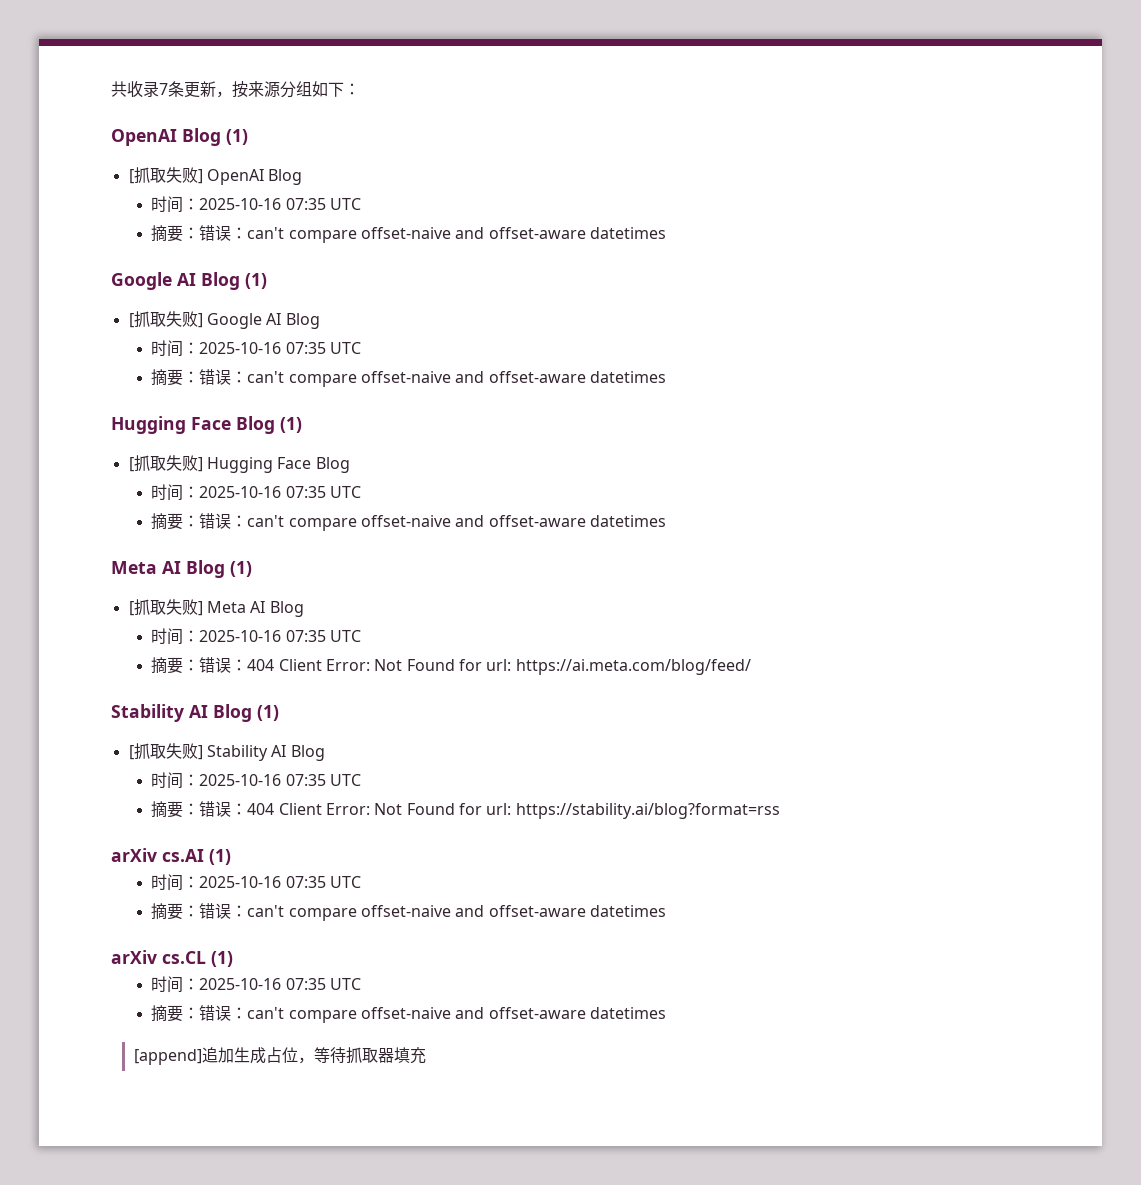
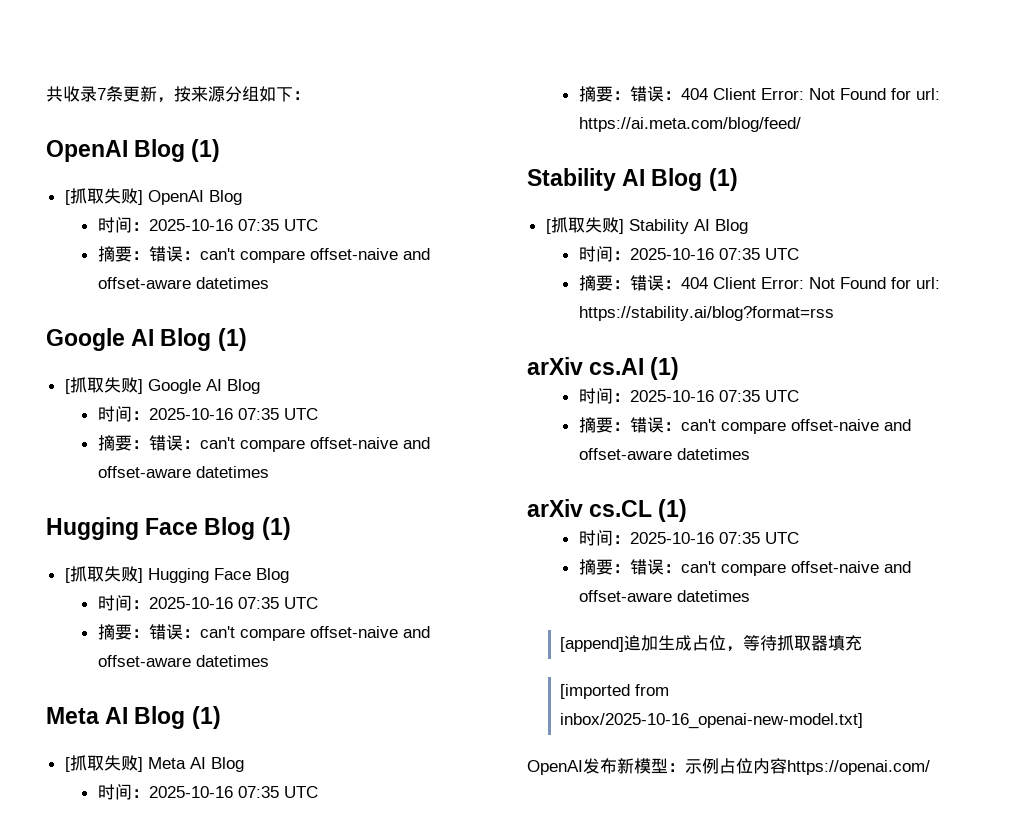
+ [imported from inbox/2025-10-16_openai-new-model.txt]
+ OpenAI发布新模型：示例占位内容https://openai.com/

